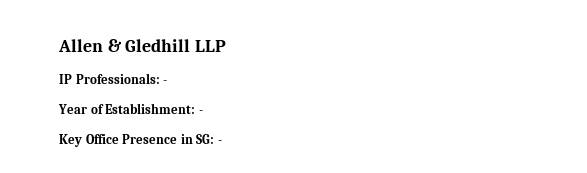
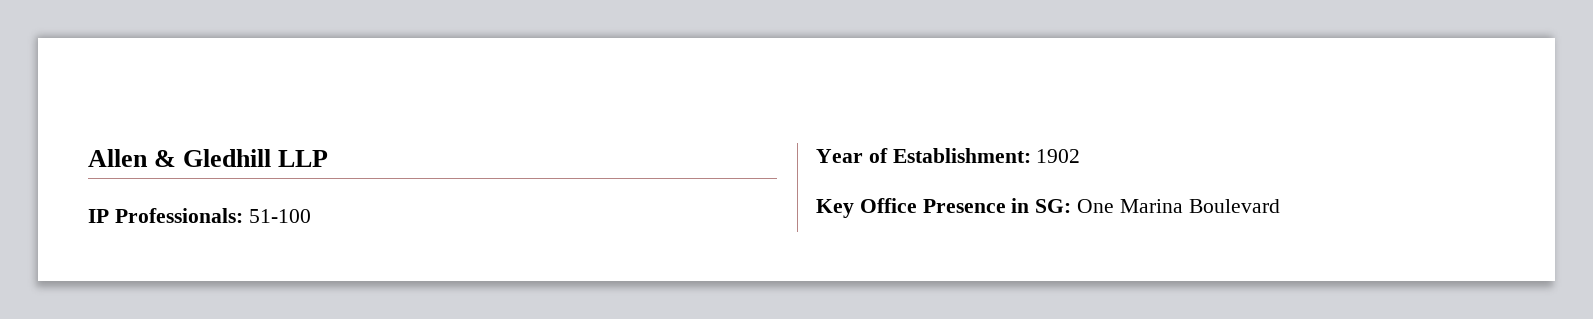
- IP Professionals: -
+ IP Professionals: 51-100
- Year of Establishment: -
+ Year of Establishment: 1902
- Key Office Presence in SG: -
+ Key Office Presence in SG: One Marina Boulevard

